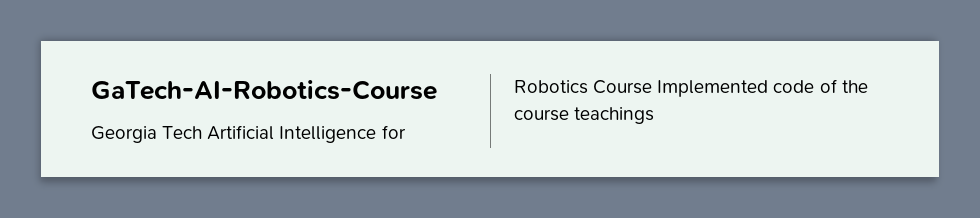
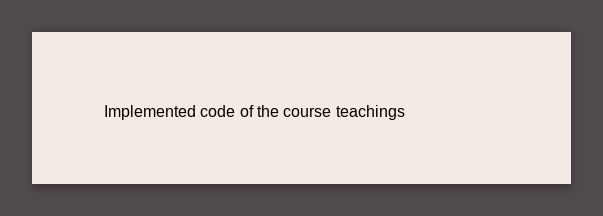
- GaTech-AI-Robotics-Course
- Georgia Tech Artificial Intelligence for Robotics Course Implemented code of the course teachings
+ Implemented code of the course teachings

